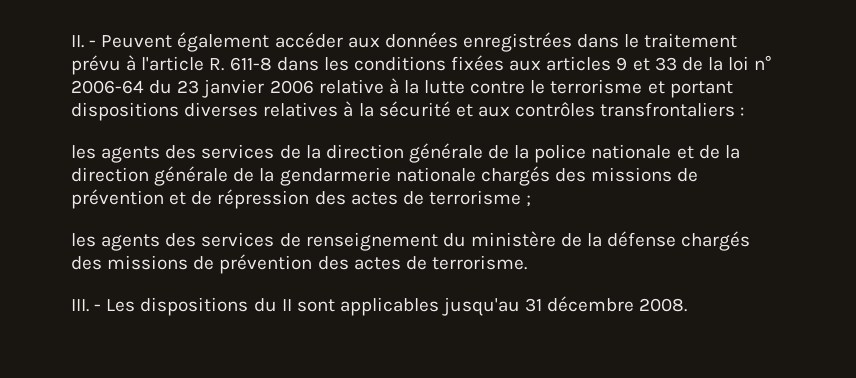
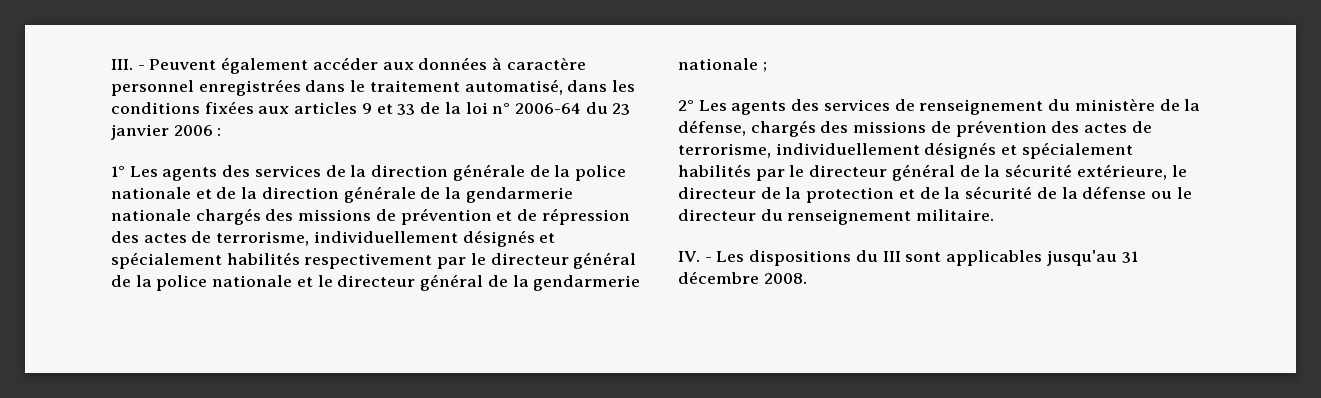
- II. - Peuvent également accéder aux données enregistrées dans le traitement prévu à l'article R. 611-8 dans les conditions fixées aux articles 9 et 33 de la loi n° 2006-64 du 23 janvier 2006 relative à la lutte contre le terrorisme et portant dispositions diverses relatives à la sécurité et aux contrôles transfrontaliers :
+ III. - Peuvent également accéder aux données à caractère personnel enregistrées dans le traitement automatisé, dans les conditions fixées aux articles 9 et 33 de la loi n° 2006-64 du 23 janvier 2006 :
- les agents des services de la direction générale de la police nationale et de la direction générale de la gendarmerie nationale chargés des missions de prévention et de répression des actes de terrorisme ;
+ 1° Les agents des services de la direction générale de la police nationale et de la direction générale de la gendarmerie nationale chargés des missions de prévention et de répression des actes de terrorisme, individuellement désignés et spécialement habilités respectivement par le directeur général de la police nationale et le directeur général de la gendarmerie nationale ;
- les agents des services de renseignement du ministère de la défense chargés des missions de prévention des actes de terrorisme.
- III. - Les dispositions du II sont applicables jusqu'au 31 décembre 2008.
+ 2° Les agents des services de renseignement du ministère de la défense, chargés des missions de prévention des actes de terrorisme, individuellement désignés et spécialement habilités par le directeur général de la sécurité extérieure, le directeur de la protection et de la sécurité de la défense ou le directeur du renseignement militaire.
+ IV. - Les dispositions du III sont applicables jusqu'au 31 décembre 2008.

